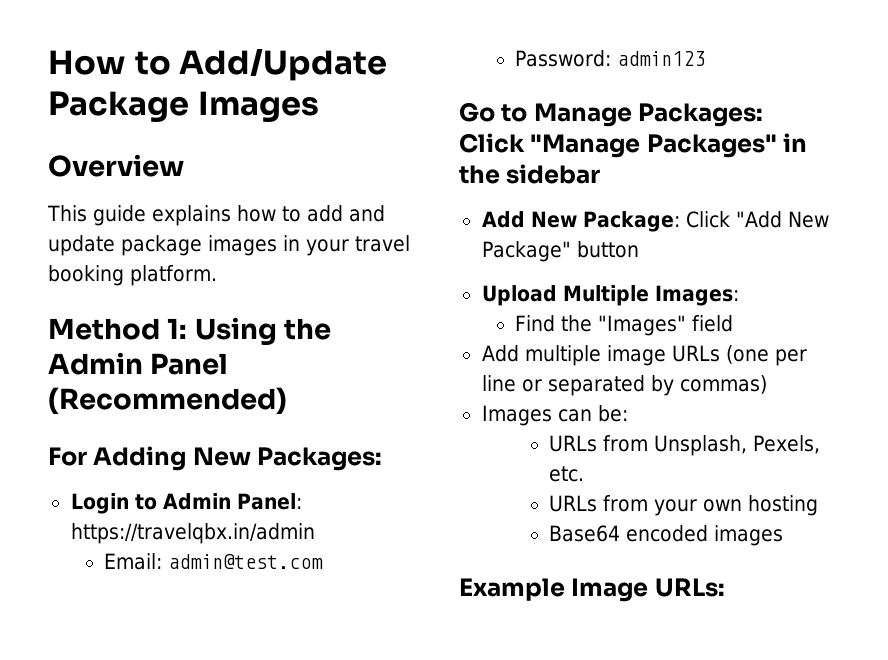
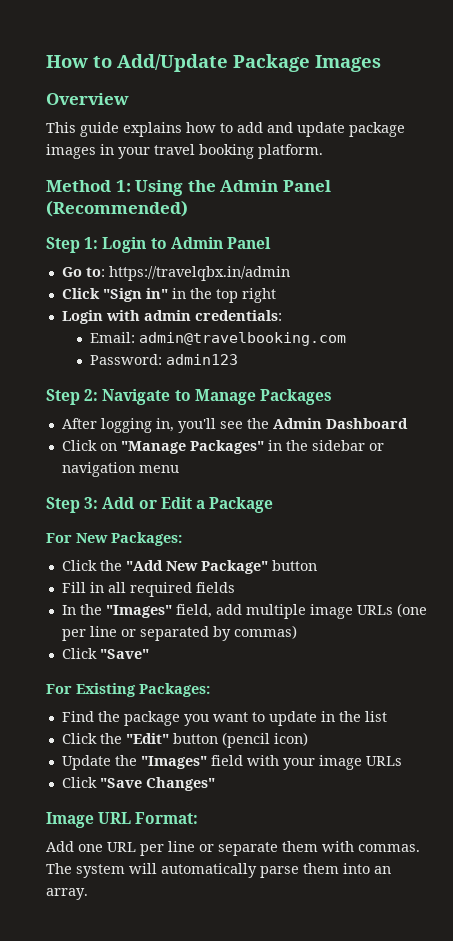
- For Adding New Packages:
- Login to Admin Panel: https://travelqbx.in/admin
+ Step 1: Login to Admin Panel
+ Go to: https://travelqbx.in/admin
+ Click "Sign in" in the top right
+ Login with admin credentials:
- Email: admin@test.com
+ Email: admin@travelbooking.com
- Go to Manage Packages: Click "Manage Packages" in the sidebar
- Add New Package: Click "Add New Package" button
- Upload Multiple Images:
- Find the "Images" field
- Add multiple image URLs (one per line or separated by commas)
+ Step 2: Navigate to Manage Packages
+ After logging in, you'll see the Admin Dashboard
+ Click on "Manage Packages" in the sidebar or navigation menu
+ Step 3: Add or Edit a Package
+ For New Packages:
+ Click the "Add New Package" button
+ Fill in all required fields
+ In the "Images" field, add multiple image URLs (one per line or separated by commas)
- Images can be:
- URLs from Unsplash, Pexels, etc.
- URLs from your own hosting
- Base64 encoded images
- Example Image URLs:
+ Click "Save"
+ For Existing Packages:
+ Find the package you want to update in the list
+ Click the "Edit" button (pencil icon)
+ Update the "Images" field with your image URLs
+ Click "Save Changes"
+ Image URL Format:
+ Add one URL per line or separate them with commas. The system will automatically parse them into an array.

